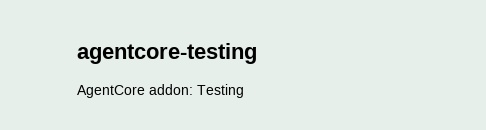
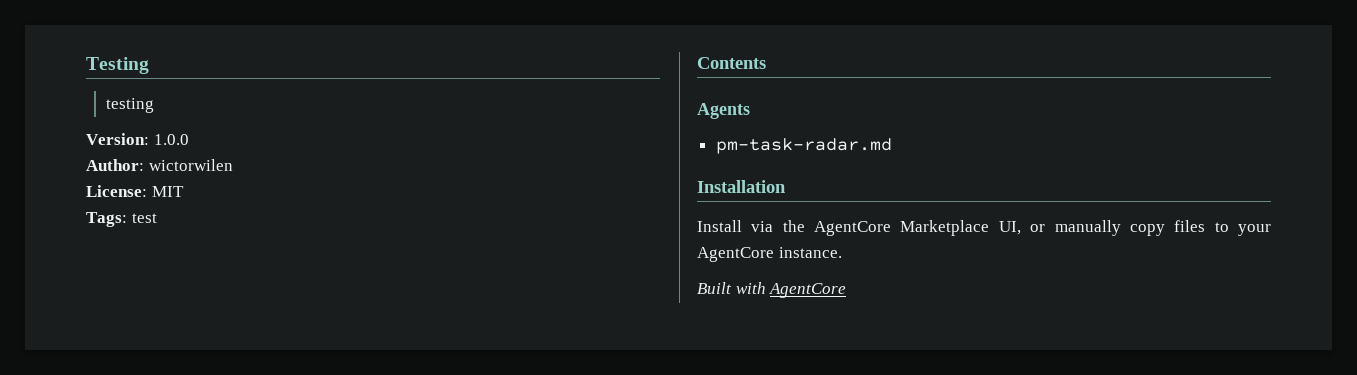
- agentcore-testing
- AgentCore addon: Testing
+ Testing
+ testing
+ Version: 1.0.0
+ Author: wictorwilen
+ License: MIT
+ Tags: test
+ Contents
+ Agents
+ pm-task-radar.md
+ Installation
+ Install via the AgentCore Marketplace UI, or manually copy files to your AgentCore instance.
+ Built with AgentCore

